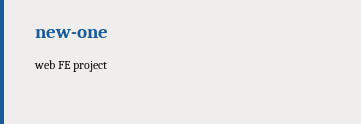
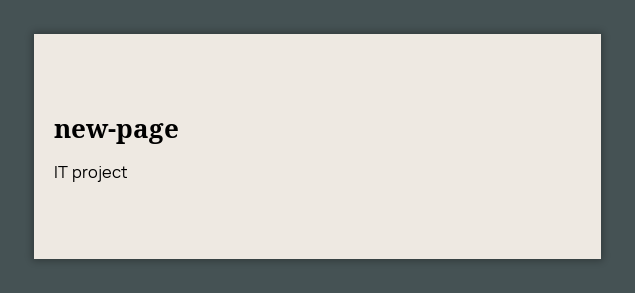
- new-one
- web FE project
+ new-page
+ IT project

